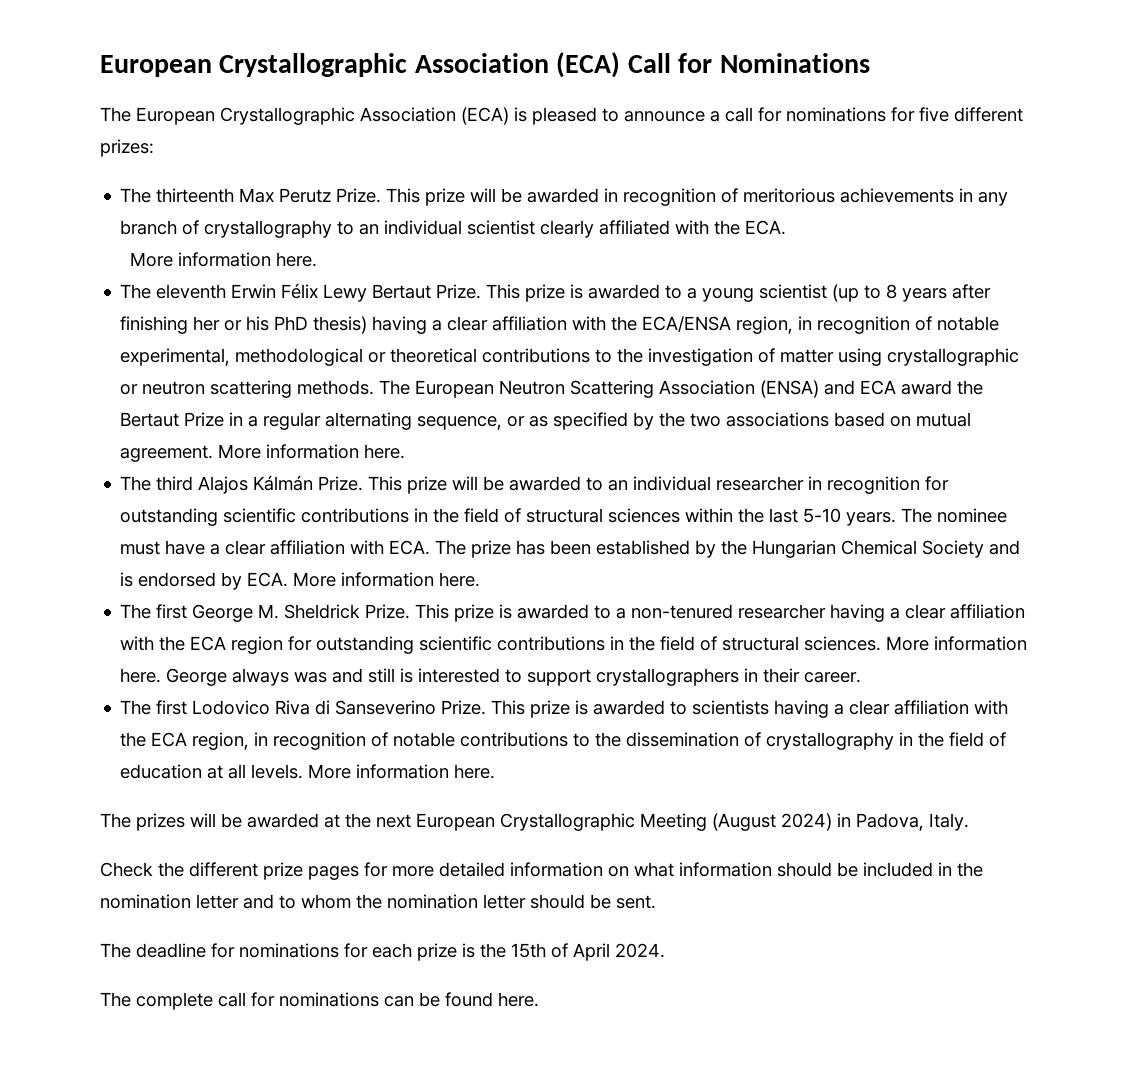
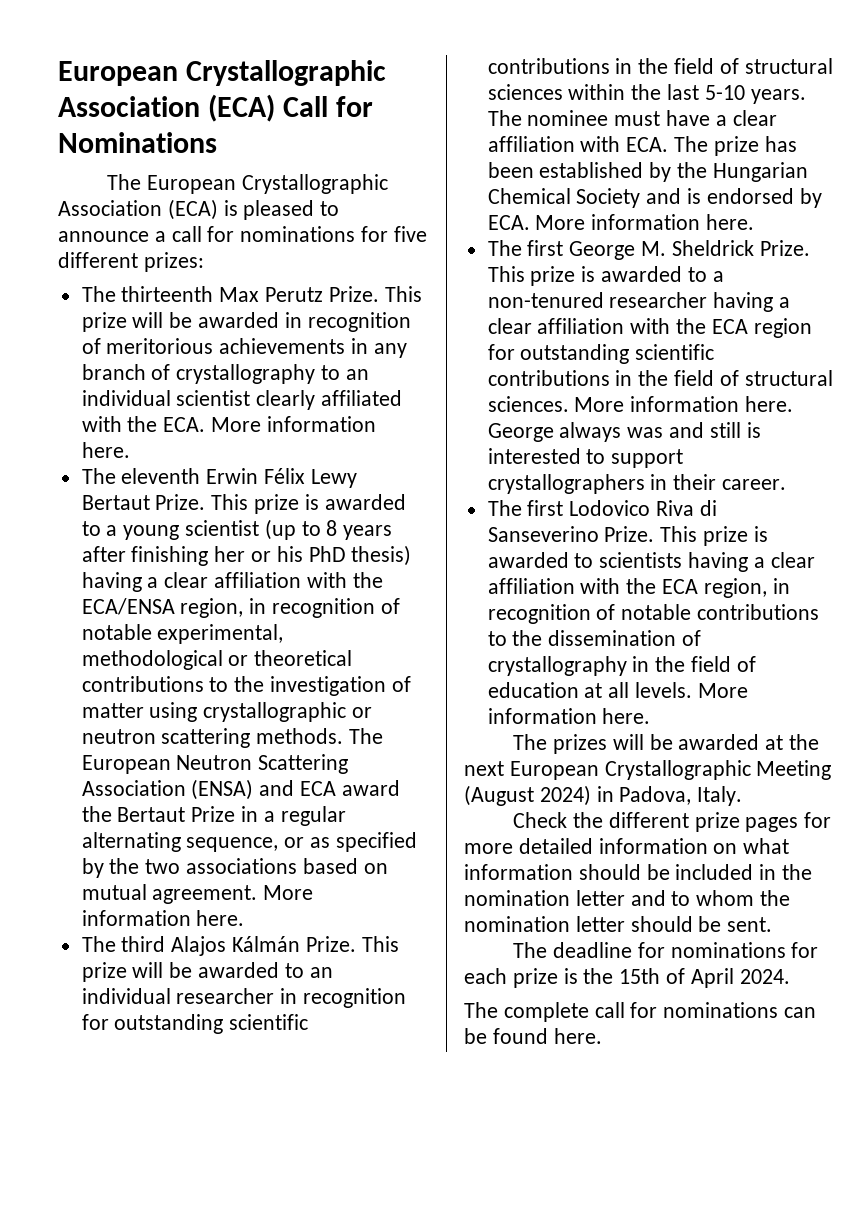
- This prize will be awarded in recognition of meritorious achievements in any branch of crystallography to an individual scientist clearly affiliated with the ECA.
- More information here.
+ This prize will be awarded in recognition of meritorious achievements in any branch of crystallography to an individual scientist clearly affiliated with the ECA. More information here.

